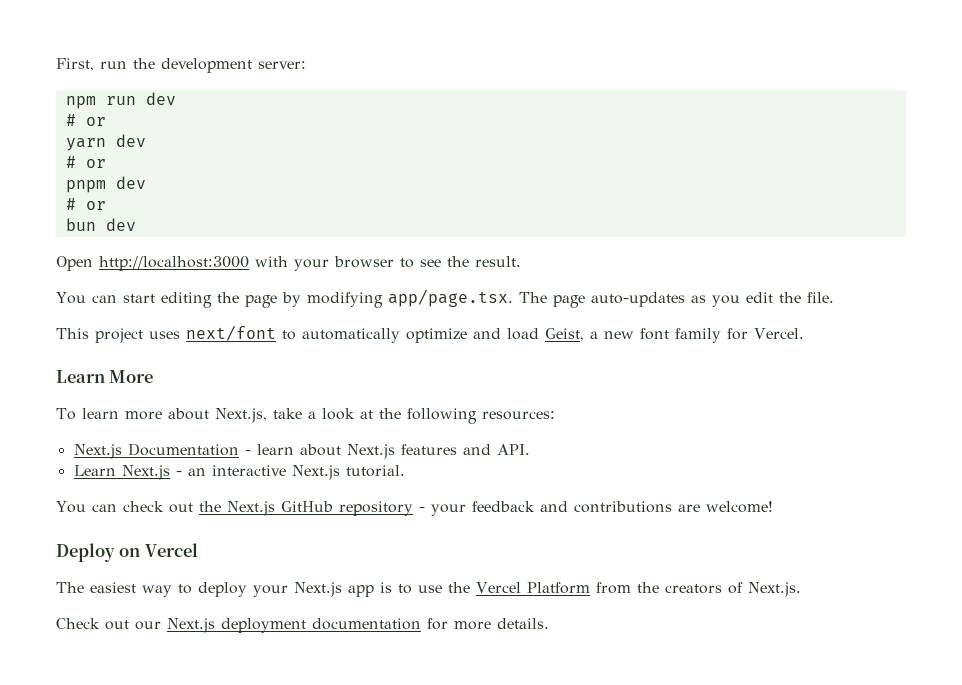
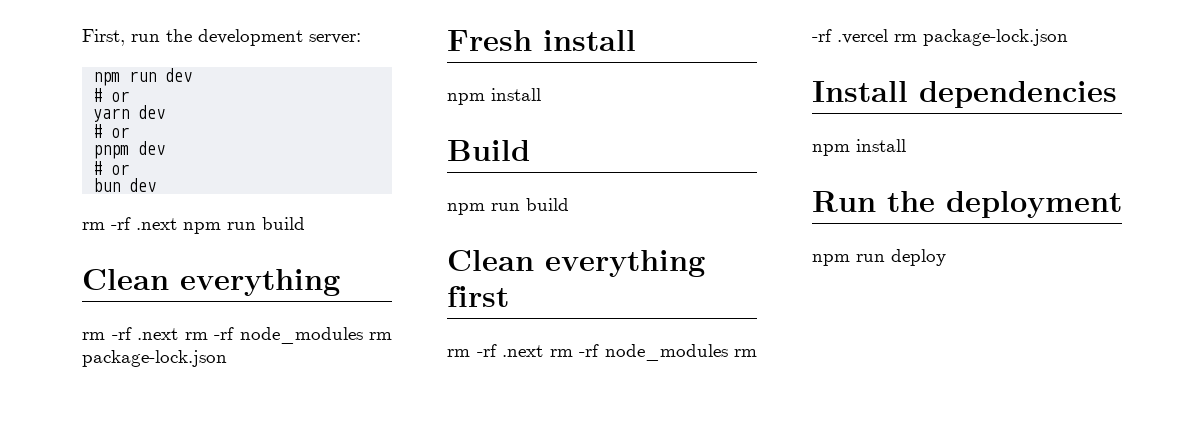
- Open http://localhost:3000 with your browser to see the result.
- You can start editing the page by modifying app/page.tsx. The page auto-updates as you edit the file.
- This project uses next/font to automatically optimize and load Geist, a new font family for Vercel.
- Learn More
- To learn more about Next.js, take a look at the following resources:
- Next.js Documentation - learn about Next.js features and API.
- Learn Next.js - an interactive Next.js tutorial.
- You can check out the Next.js GitHub repository - your feedback and contributions are welcome!
- Deploy on Vercel
- The easiest way to deploy your Next.js app is to use the Vercel Platform from the creators of Next.js.
- Check out our Next.js deployment documentation for more details.
+ rm -rf .next npm run build
+ Clean everything
+ rm -rf .next rm -rf node_modules rm package-lock.json
+ Fresh install
+ npm install
+ Build
+ npm run build
+ Clean everything first
+ rm -rf .next rm -rf node_modules rm -rf .vercel rm package-lock.json
+ Install dependencies
+ npm install
+ Run the deployment
+ npm run deploy

